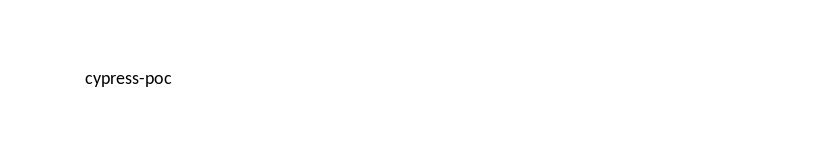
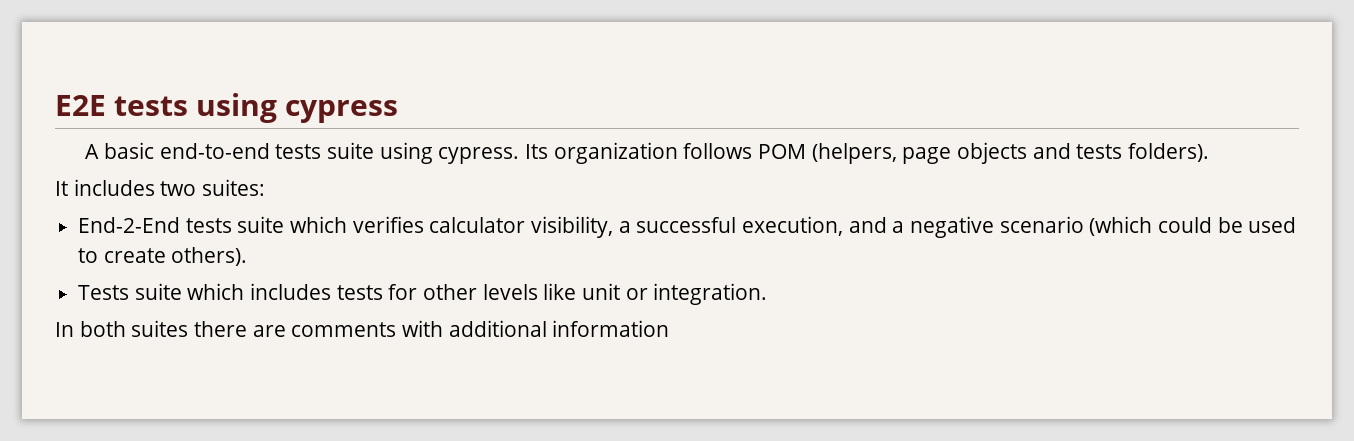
- cypress-poc
+ E2E tests using cypress
+ A basic end-to-end tests suite using cypress. Its organization follows POM (helpers, page objects and tests folders).
+ It includes two suites:
+ End-2-End tests suite which verifies calculator visibility, a successful execution, and a negative scenario (which could be used to create others).
+ Tests suite which includes tests for other levels like unit or integration.
+ In both suites there are comments with additional information

